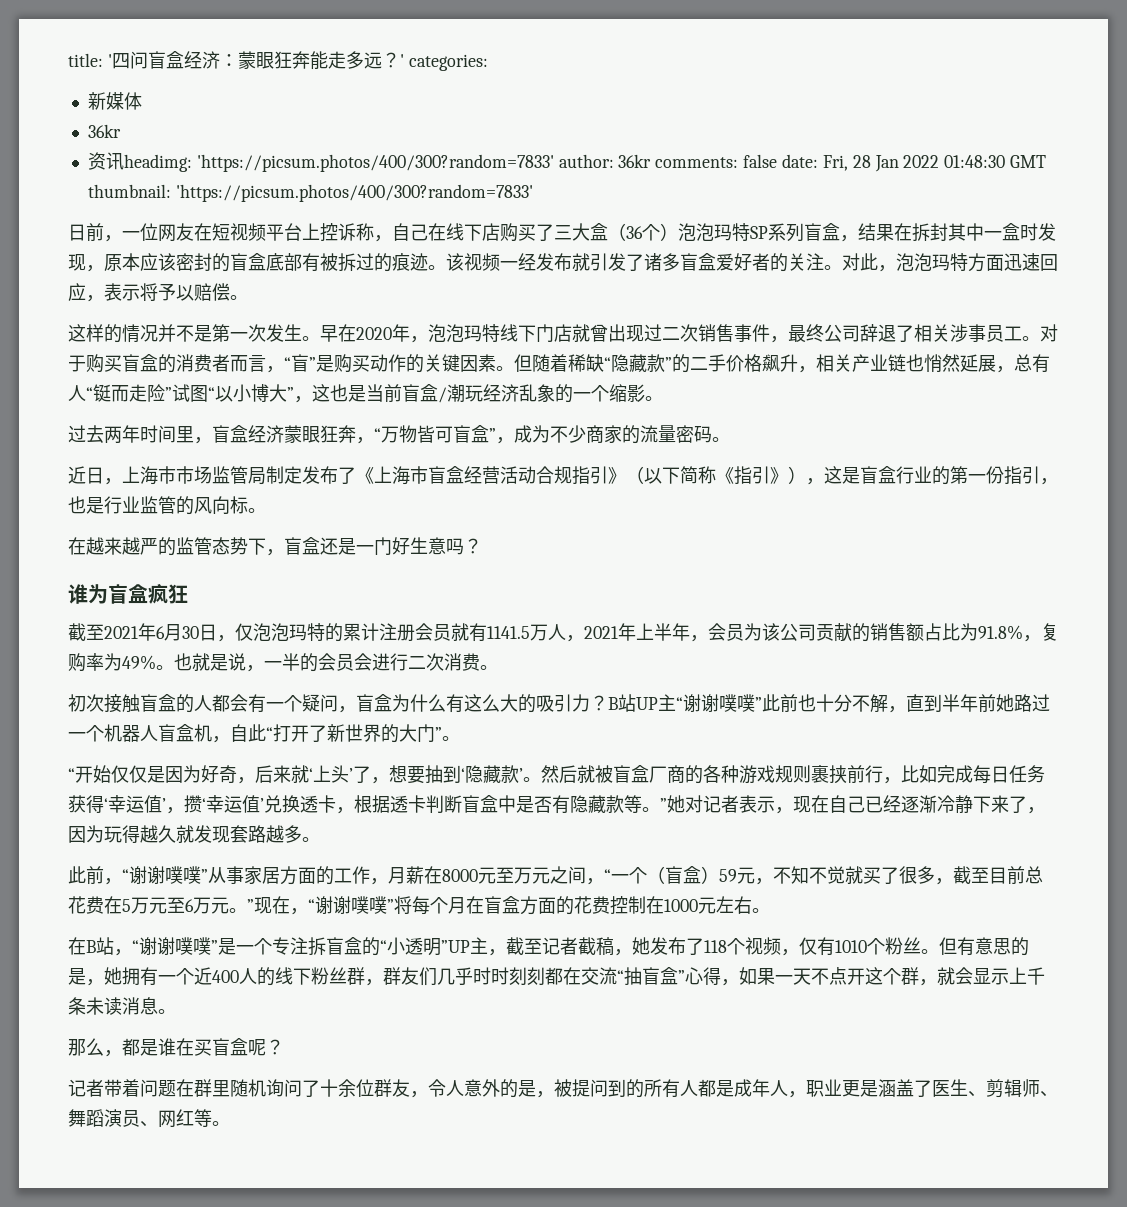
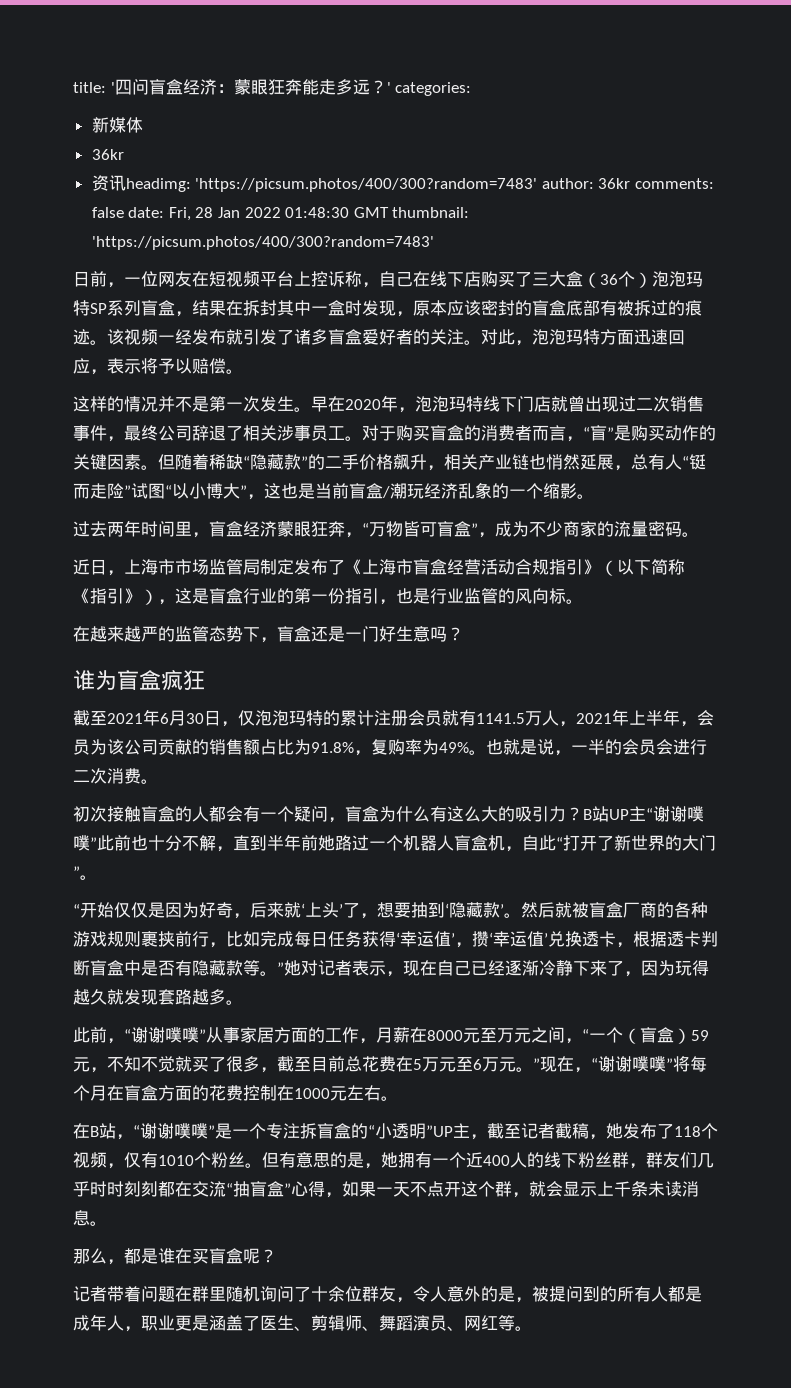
- 资讯headimg: 'https://picsum.photos/400/300?random=7833' author: 36kr comments: false date: Fri, 28 Jan 2022 01:48:30 GMT thumbnail: 'https://picsum.photos/400/300?random=7833'
+ 资讯headimg: 'https://picsum.photos/400/300?random=7483' author: 36kr comments: false date: Fri, 28 Jan 2022 01:48:30 GMT thumbnail: 'https://picsum.photos/400/300?random=7483'

